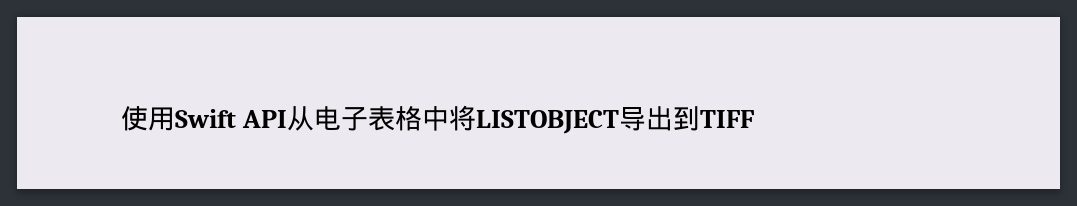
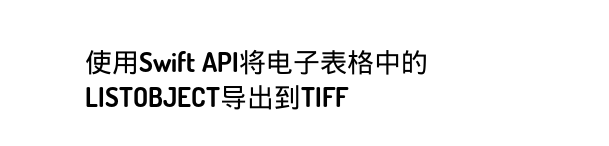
- 使用Swift API从电子表格中将LISTOBJECT导出到TIFF
+ 使用Swift API将电子表格中的LISTOBJECT导出到TIFF

